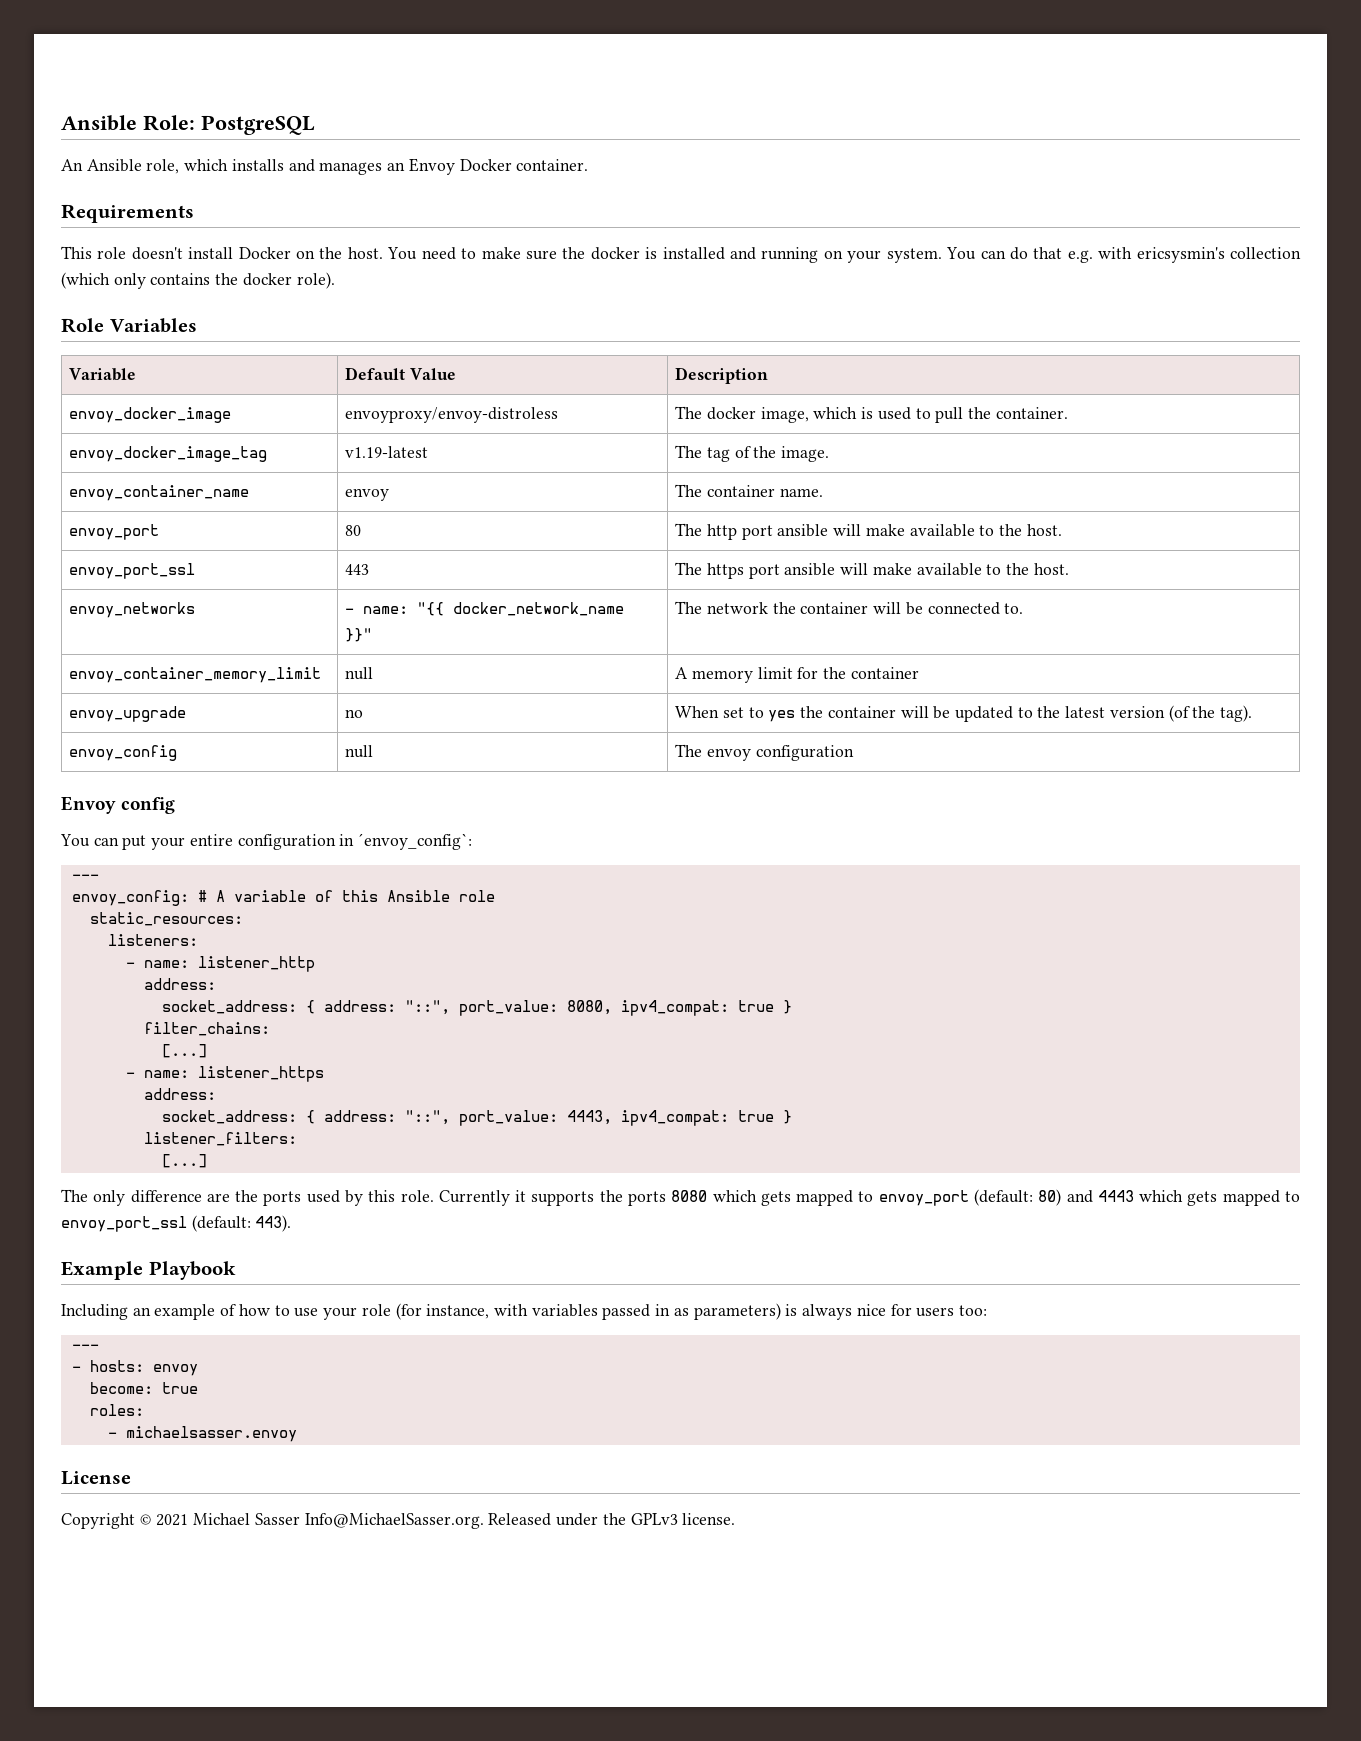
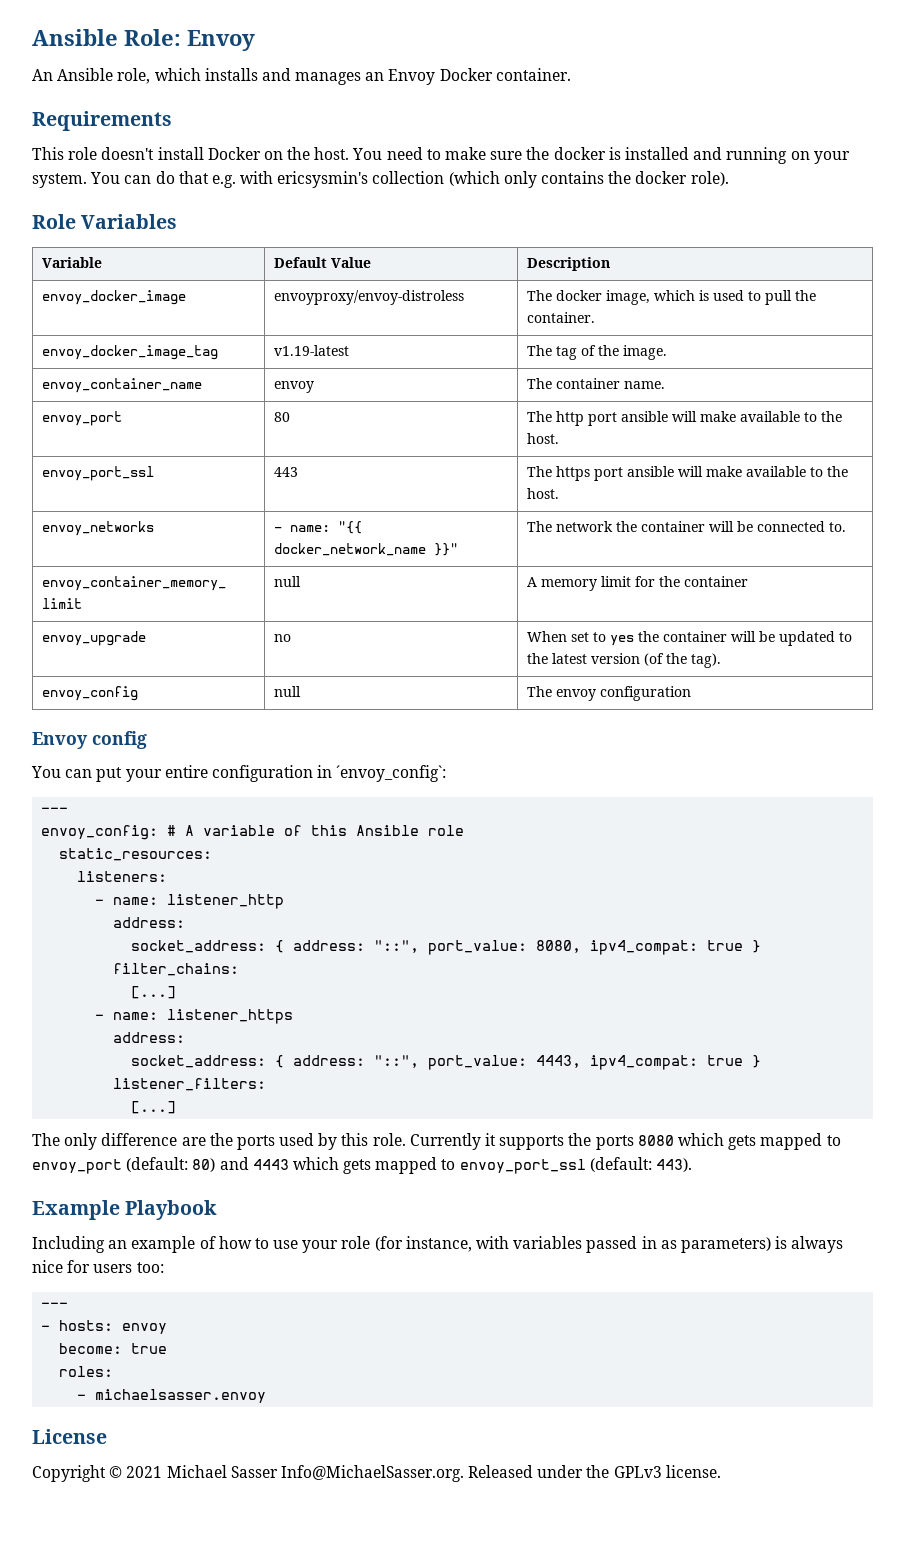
- Ansible Role: PostgreSQL
+ Ansible Role: Envoy

